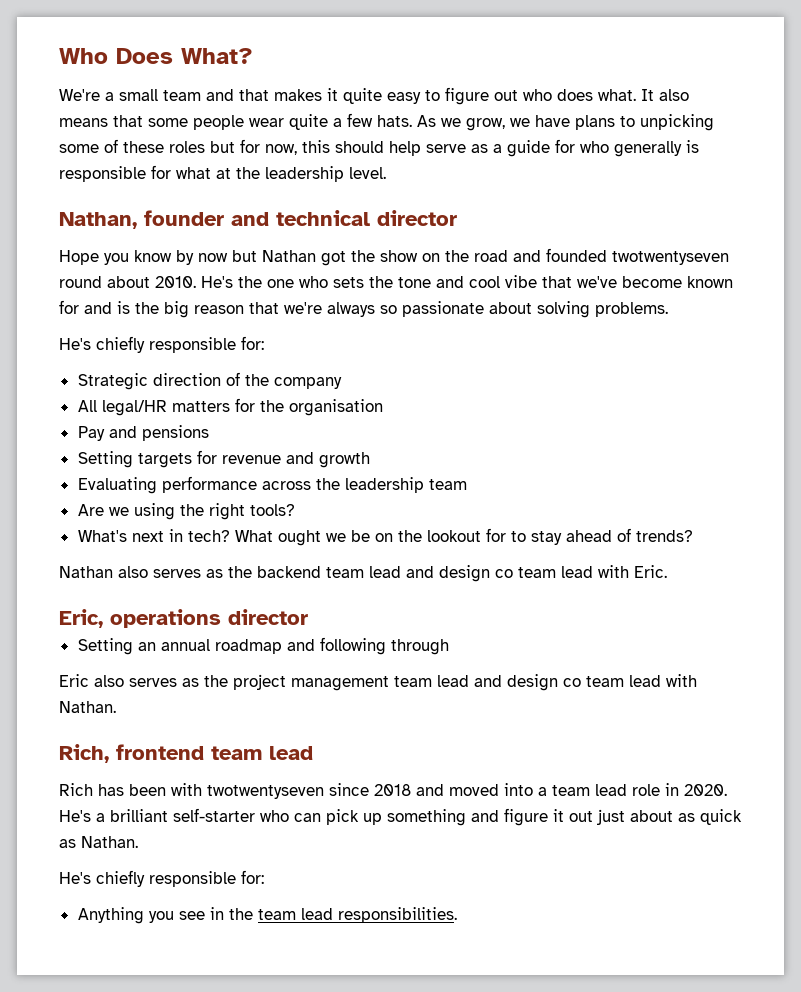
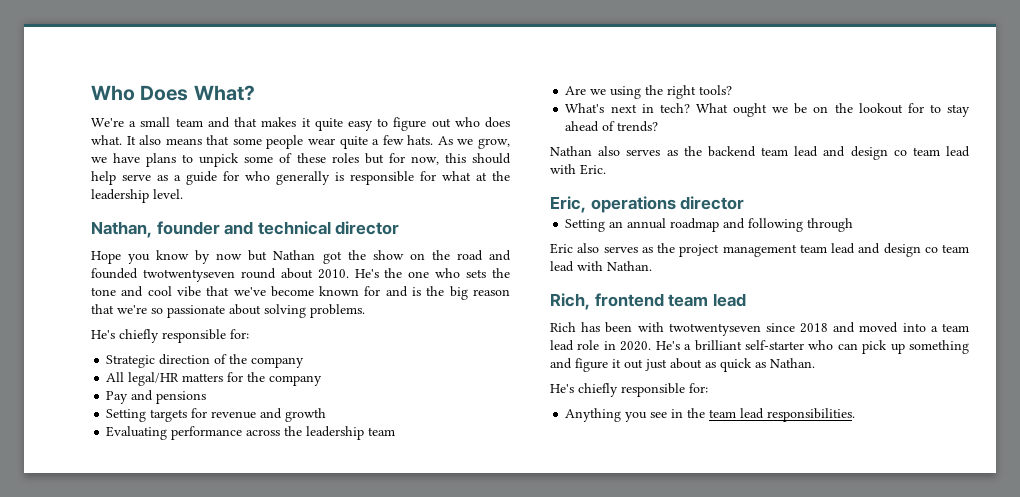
- As we grow, we have plans to unpicking some of these roles but for now, this should help serve as a guide for who generally is responsible for what at the leadership level.
+ As we grow, we have plans to unpick some of these roles but for now, this should help serve as a guide for who generally is responsible for what at the leadership level.
- He's the one who sets the tone and cool vibe that we've become known for and is the big reason that we're always so passionate about solving problems.
+ He's the one who sets the tone and cool vibe that we've become known for and is the big reason that we're so passionate about solving problems.
- All legal/HR matters for the organisation
+ All legal/HR matters for the company

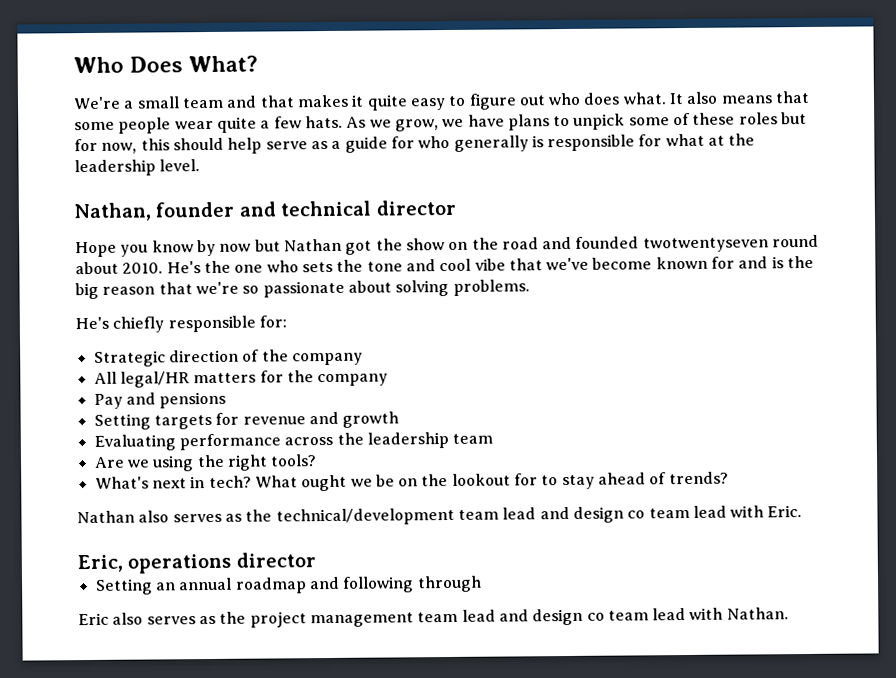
- Nathan also serves as the backend team lead and design co team lead with Eric.
+ Nathan also serves as the technical/development team lead and design co team lead with Eric.
- Rich, frontend team lead
- Rich has been with twotwentyseven since 2018 and moved into a team lead role in 2020. He's a brilliant self-starter who can pick up something and figure it out just about as quick as Nathan.
- He's chiefly responsible for:
- Anything you see in the team lead responsibilities.

